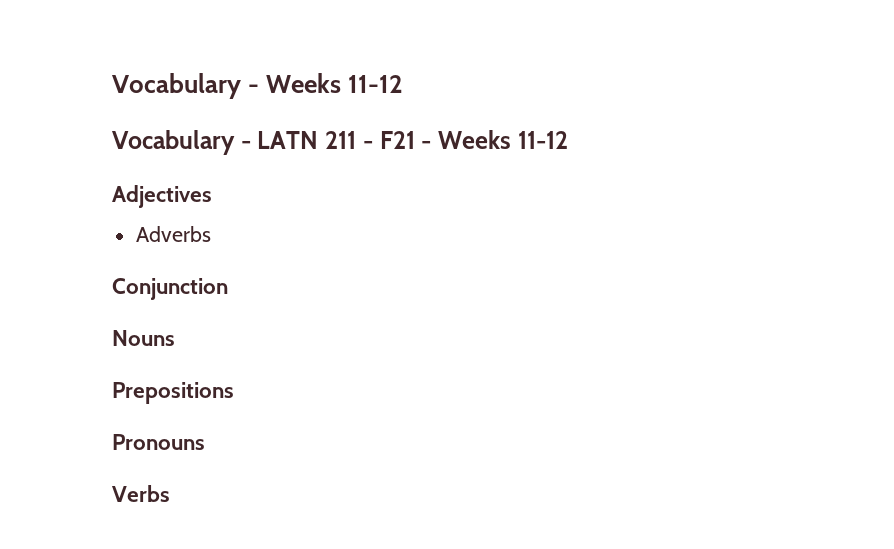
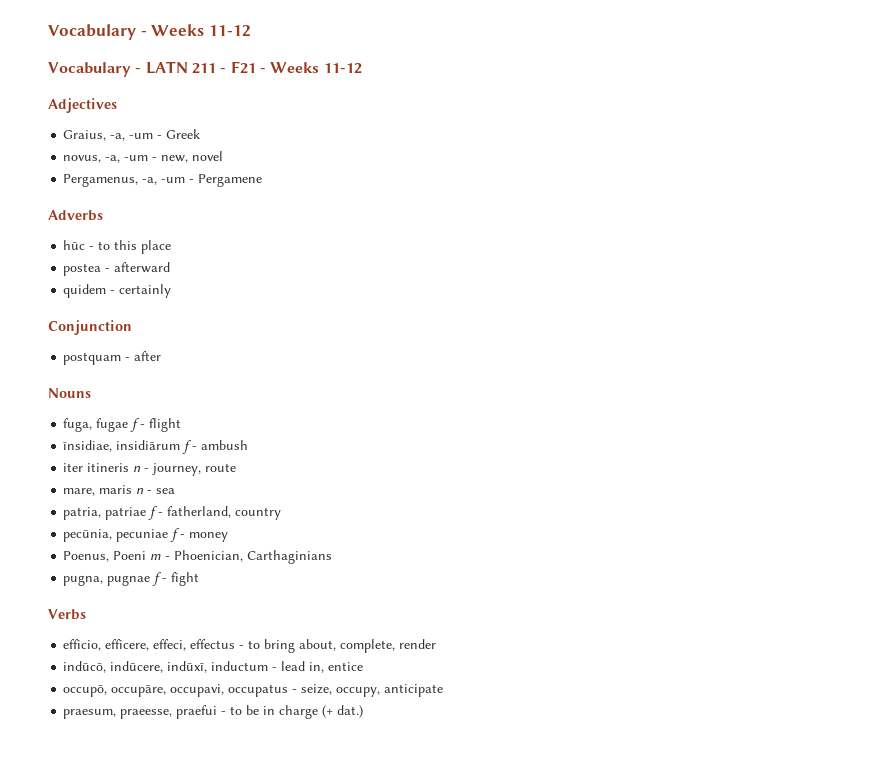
+ Graius, -a, -um - Greek
+ novus, -a, -um - new, novel
+ Pergamenus, -a, -um - Pergamene
  Adverbs
+ hūc - to this place
+ postea - afterward
+ quidem - certainly
  Conjunction
+ postquam - after
  Nouns
- Prepositions
- Pronouns
+ fuga, fugae f - flight
+ īnsidiae, insidiārum f - ambush
+ iter itineris n - journey, route
+ mare, maris n - sea
+ patria, patriae f - fatherland, country
+ pecūnia, pecuniae f - money
+ Poenus, Poeni m - Phoenician, Carthaginians
+ pugna, pugnae f - fight
  Verbs
+ efficio, efficere, effeci, effectus - to bring about, complete, render
+ indūcō, indūcere, indūxī, inductum - lead in, entice
+ occupō, occupāre, occupavi, occupatus - seize, occupy, anticipate
+ praesum, praeesse, praefui - to be in charge (+ dat.)

